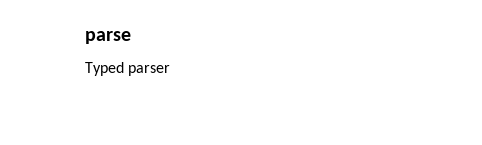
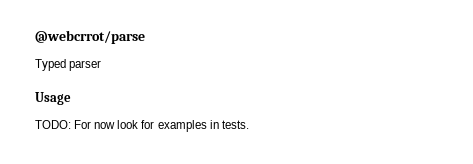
- parse
+ @webcrrot/parse
+ Usage
+ TODO: For now look for examples in tests.

